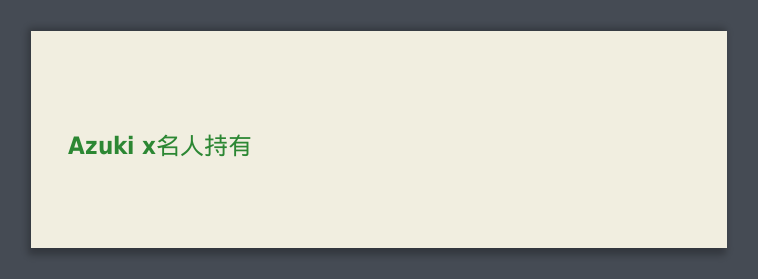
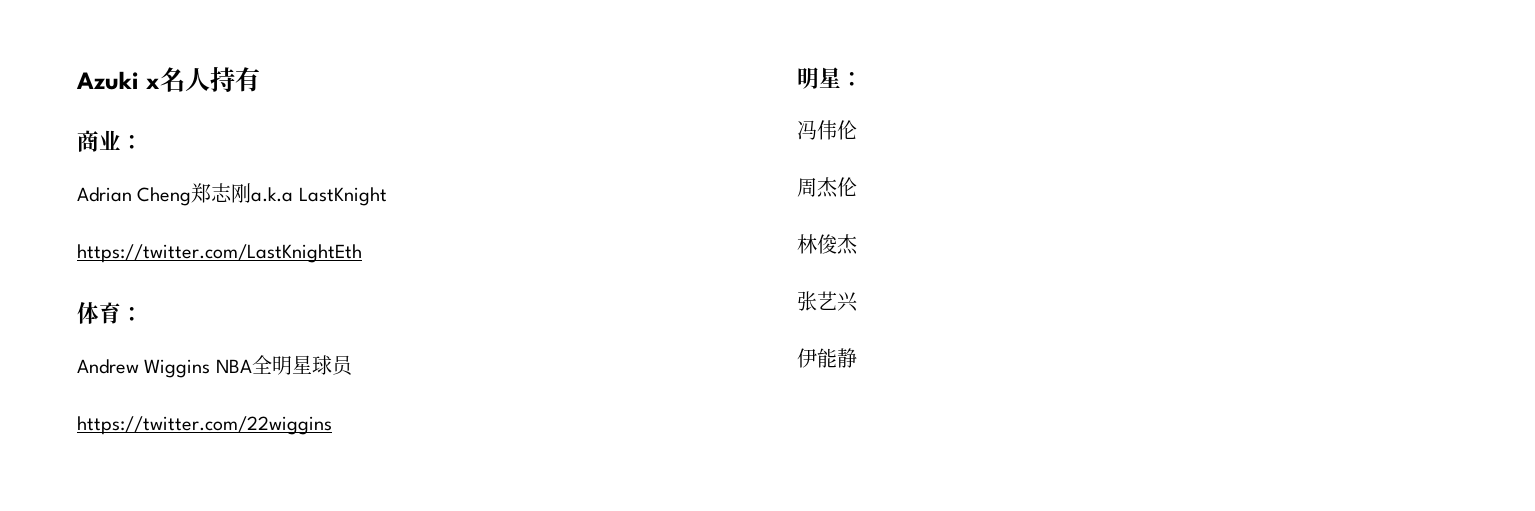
+ 商业：
+ Adrian Cheng郑志刚a.k.a LastKnight
+ https://twitter.com/LastKnightEth
+ 体育：
+ Andrew Wiggins NBA全明星球员
+ https://twitter.com/22wiggins
+ 明星：
+ 冯伟伦
+ 周杰伦
+ 林俊杰
+ 张艺兴
+ 伊能静

